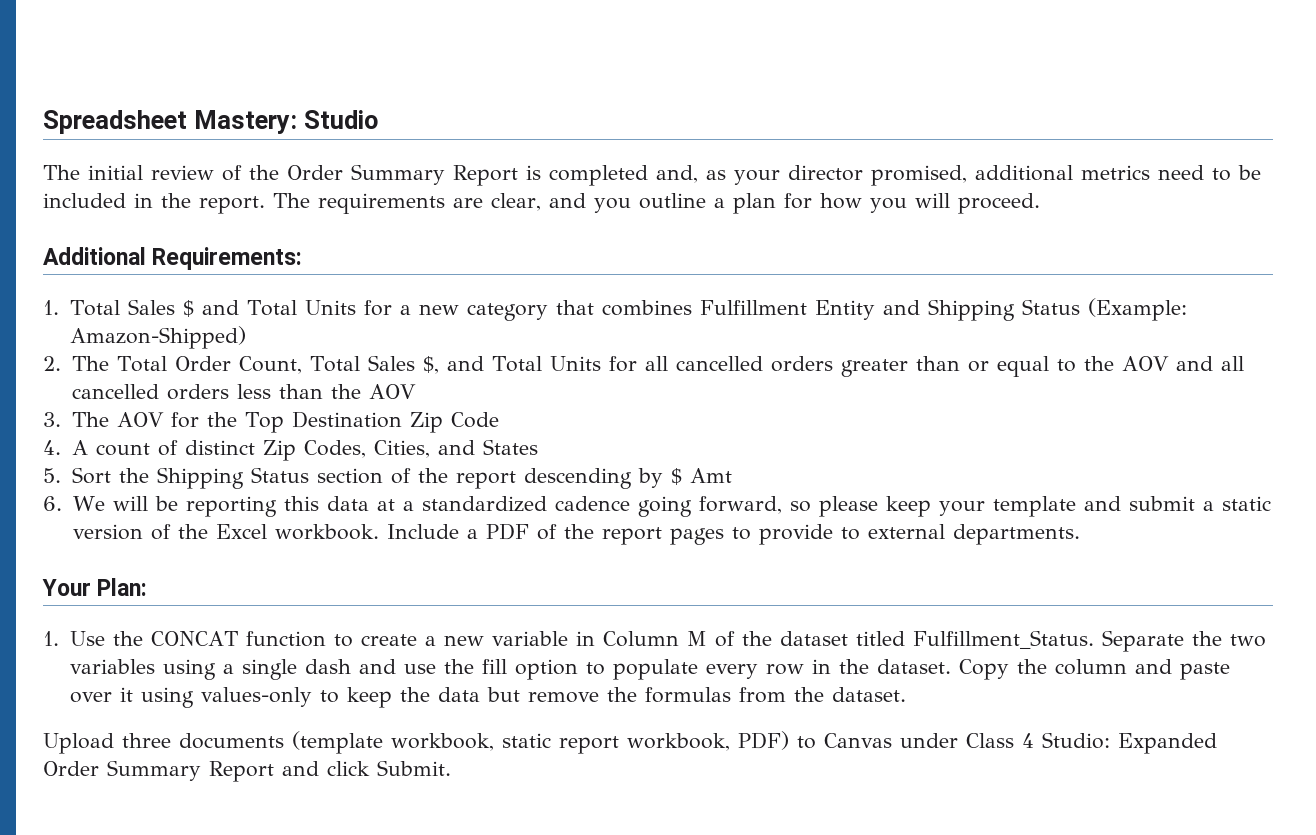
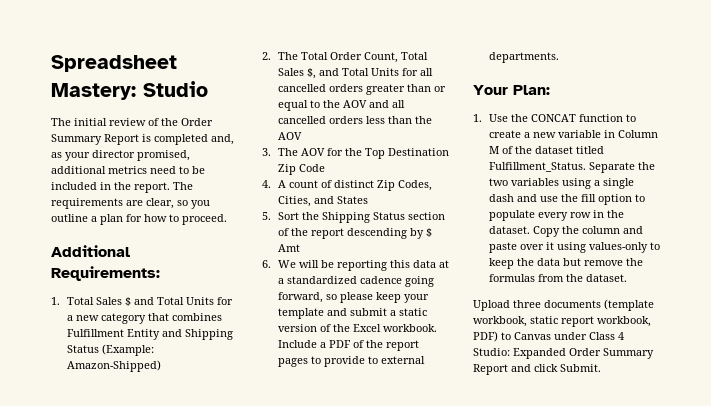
- The requirements are clear, and you outline a plan for how you will proceed.
+ The requirements are clear, so you outline a plan for how to proceed.

